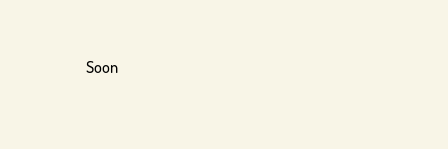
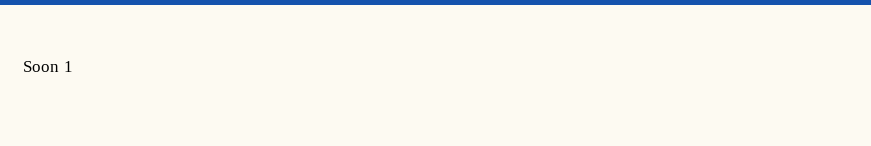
- Soon
+ Soon 1

